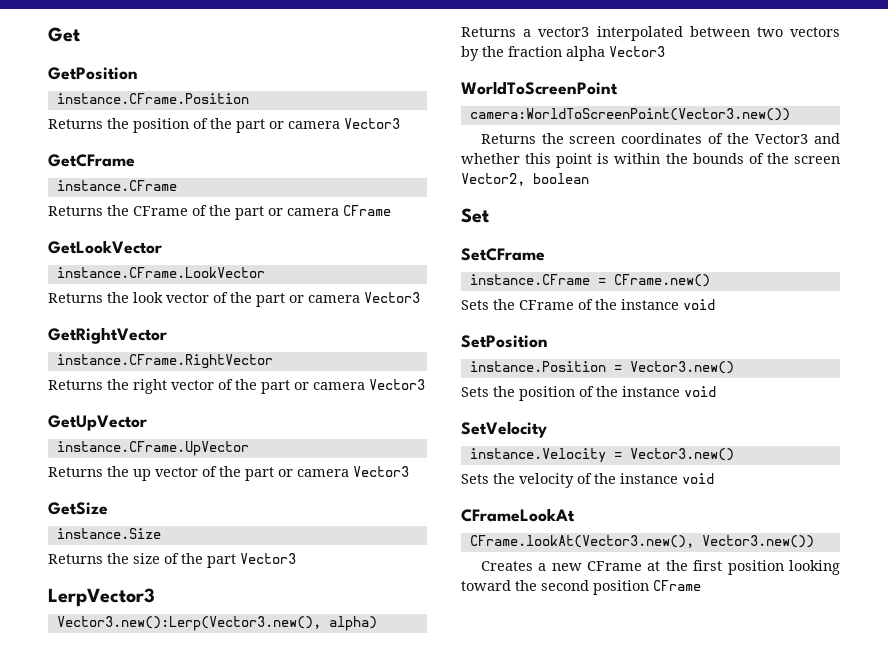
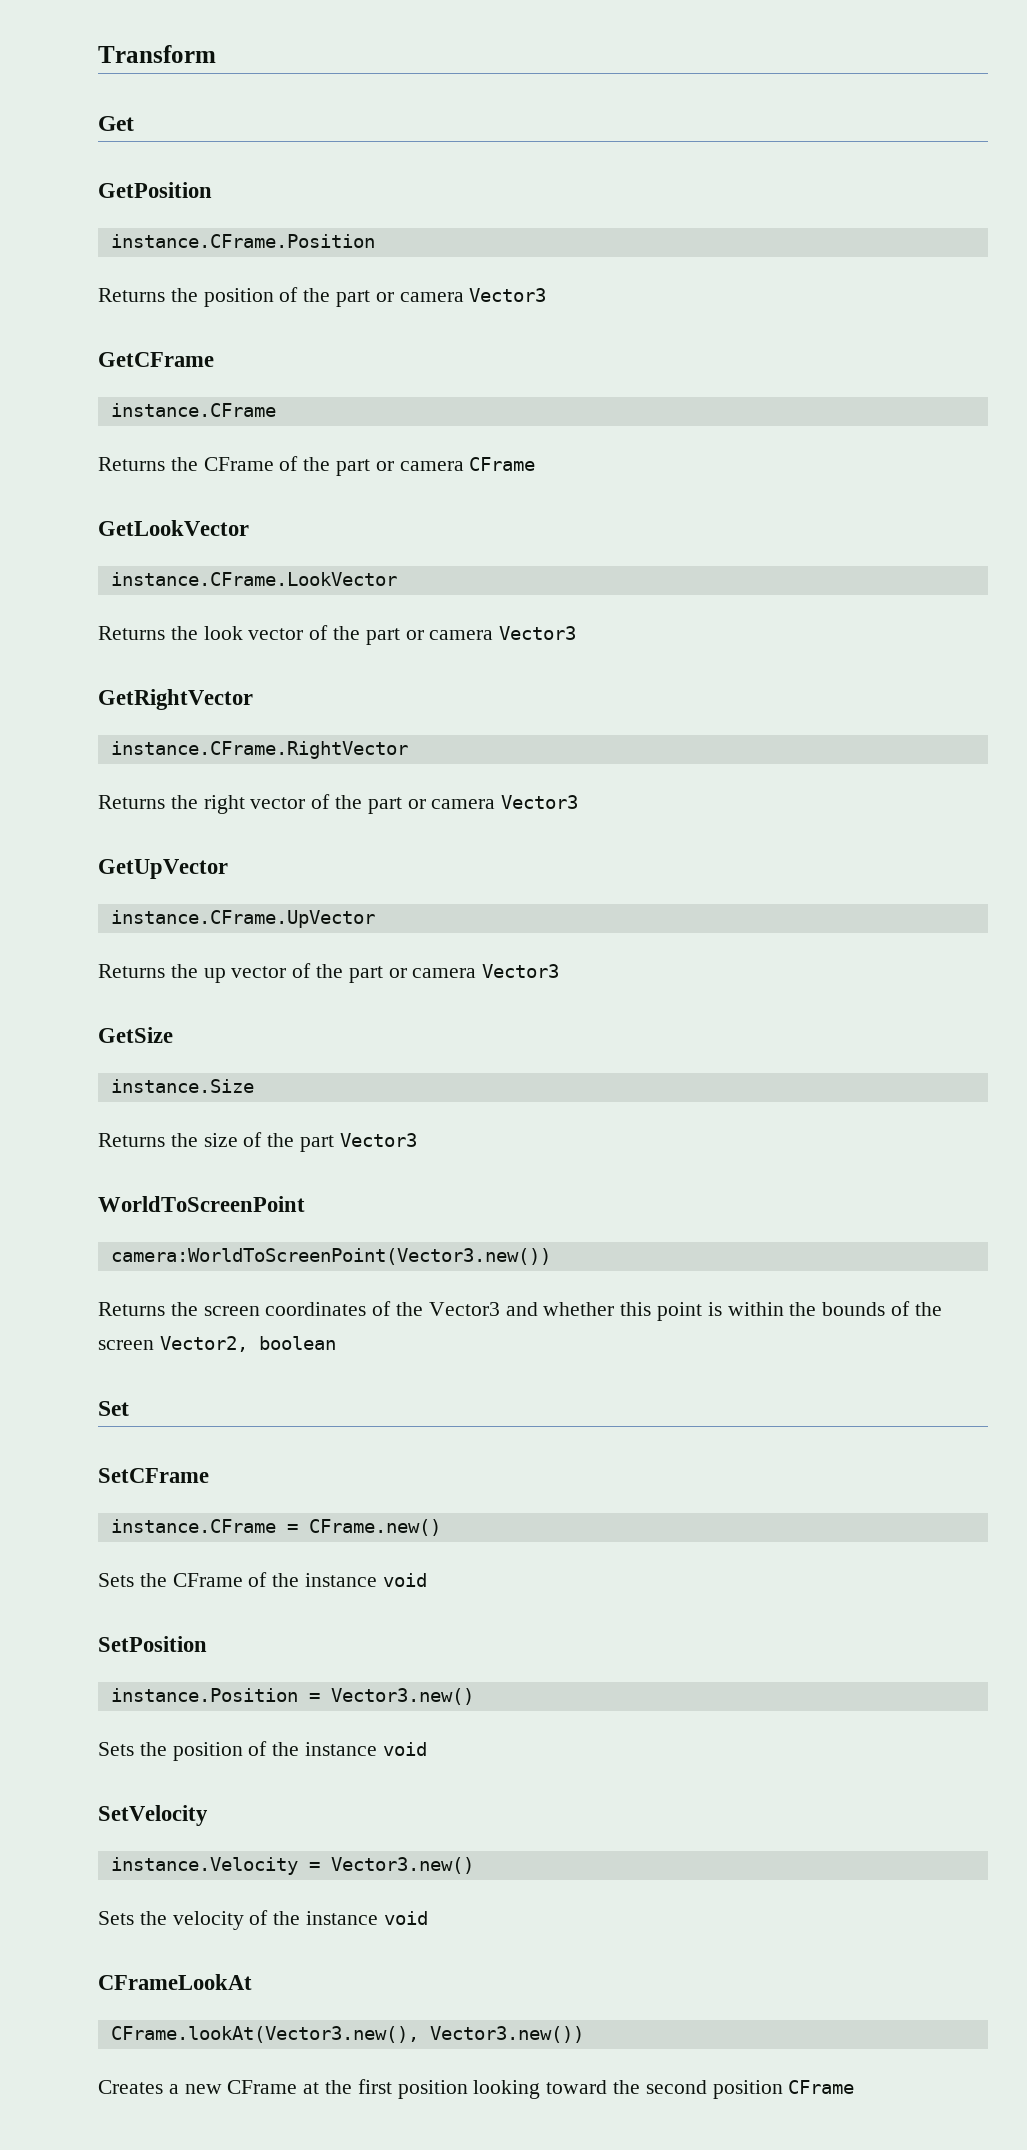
+ Transform
- LerpVector3
- Vector3.new():Lerp(Vector3.new(), alpha)
- Returns a vector3 interpolated between two vectors by the fraction alpha Vector3

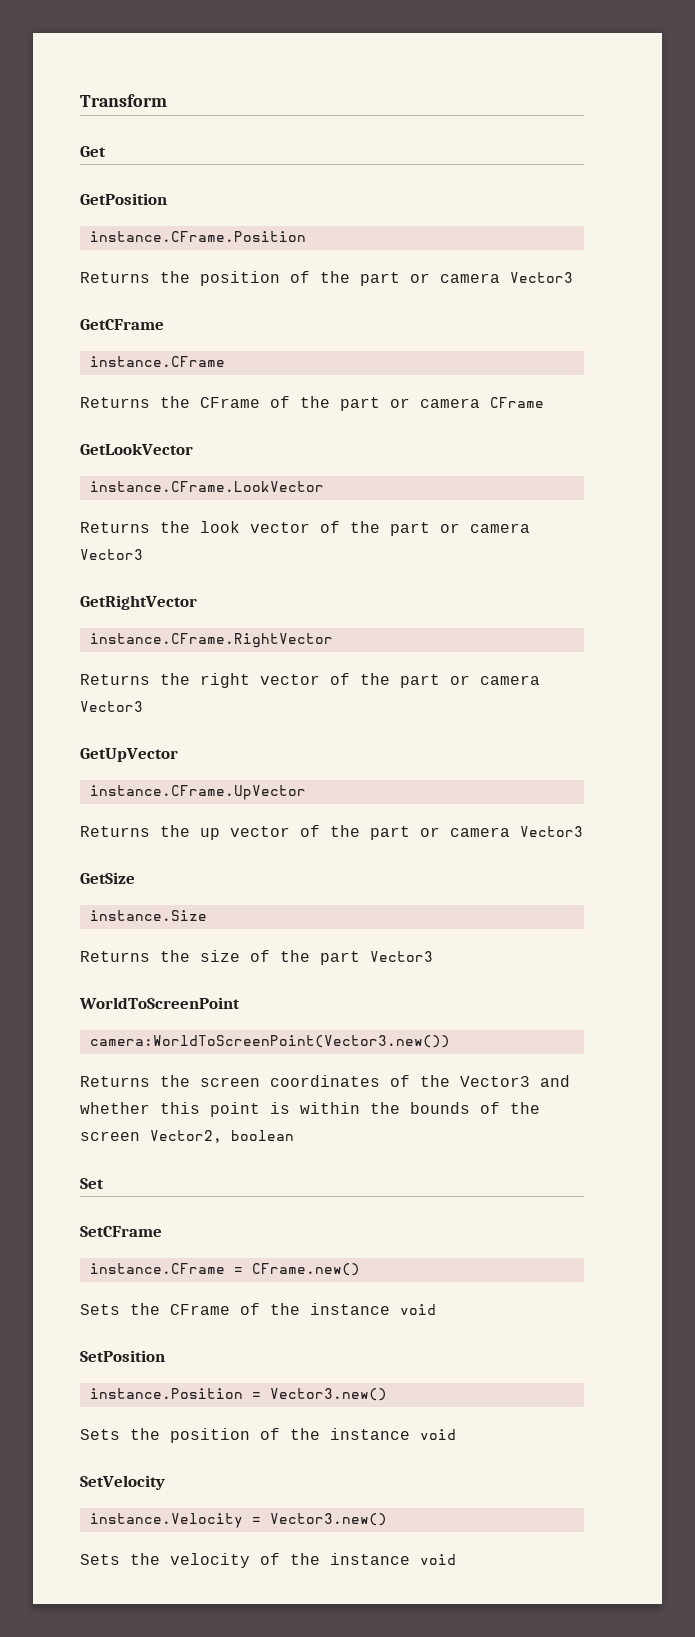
- CFrameLookAt
- CFrame.lookAt(Vector3.new(), Vector3.new())
- Creates a new CFrame at the first position looking toward the second position CFrame

